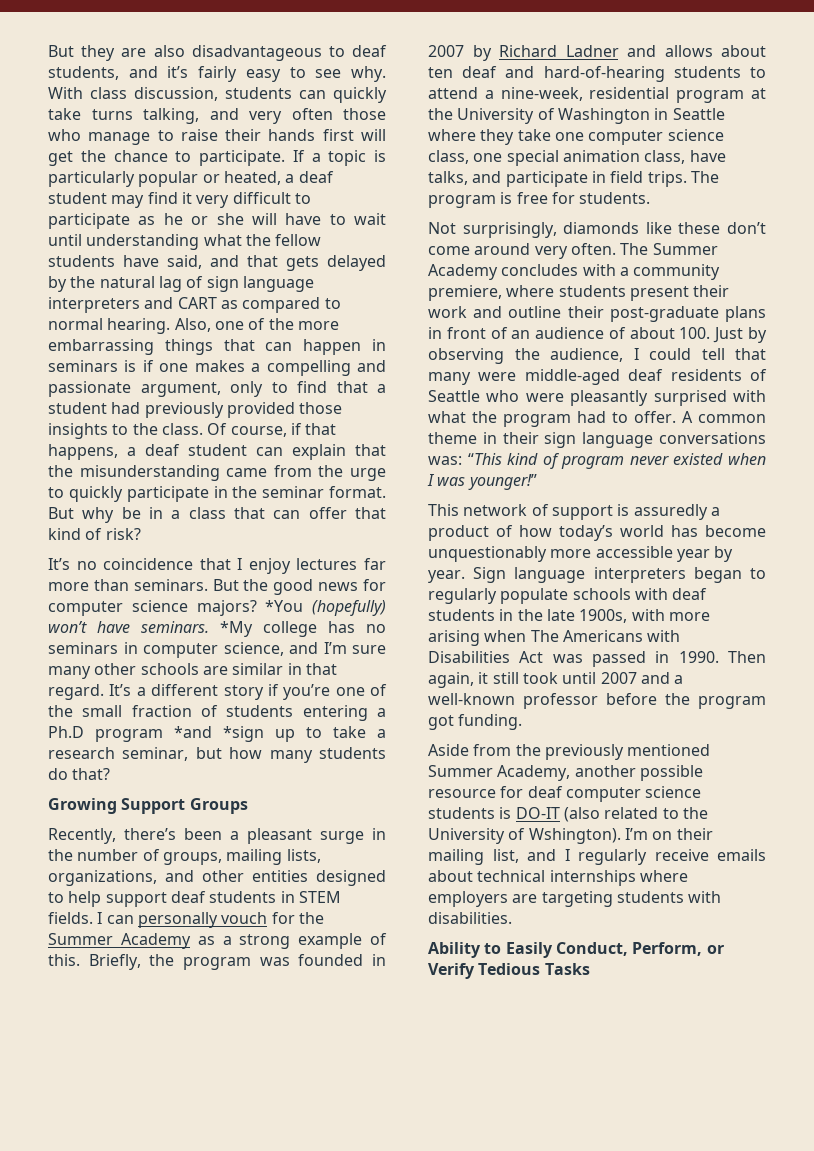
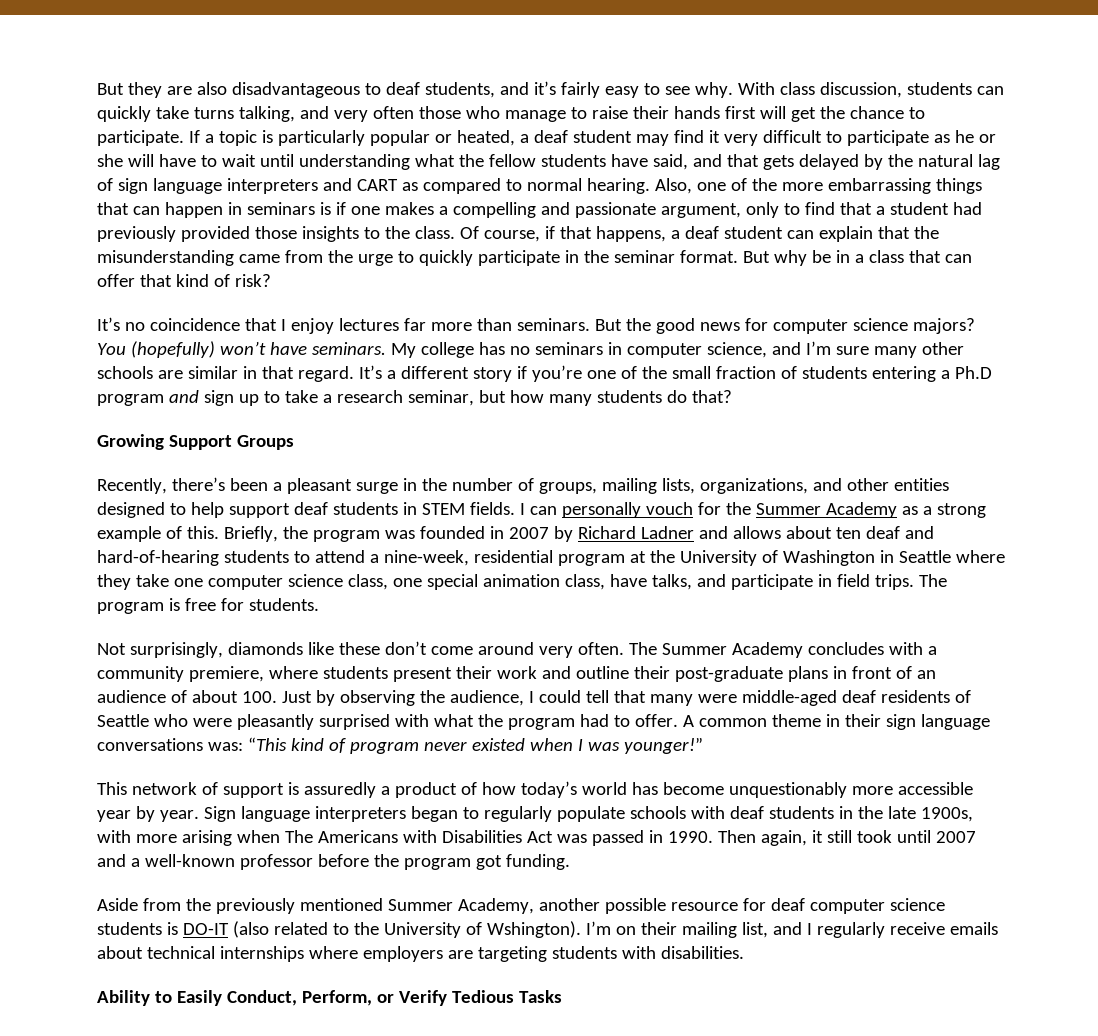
- *You (hopefully) won’t have seminars.
+ You (hopefully) won’t have seminars.
- *My college has no seminars in computer science, and I’m sure many other schools are similar in that regard.
+ My college has no seminars in computer science, and I’m sure many other schools are similar in that regard.
- It’s a different story if you’re one of the small fraction of students entering a Ph.D program *and *sign up to take a research seminar, but how many students do that?
+ It’s a different story if you’re one of the small fraction of students entering a Ph.D program and sign up to take a research seminar, but how many students do that?

